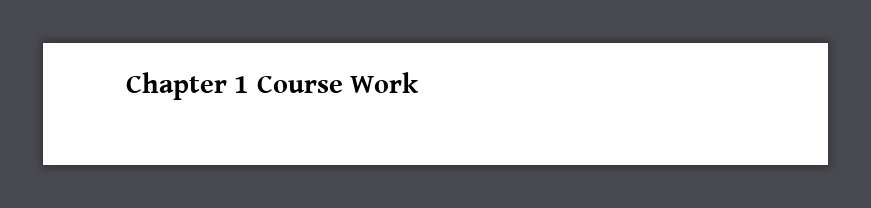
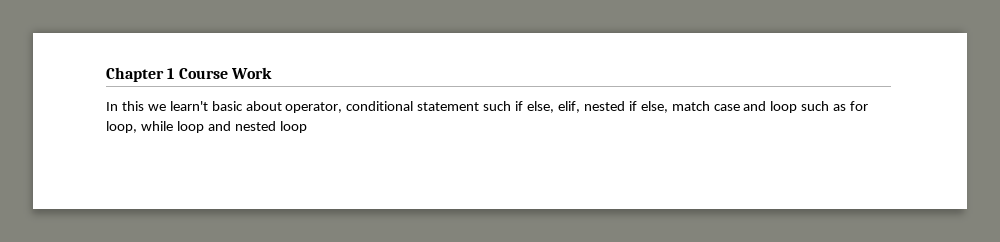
+ In this we learn't basic about operator, conditional statement such if else, elif, nested if else, match case and loop such as for loop, while loop and nested loop

